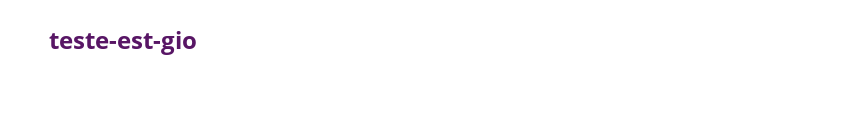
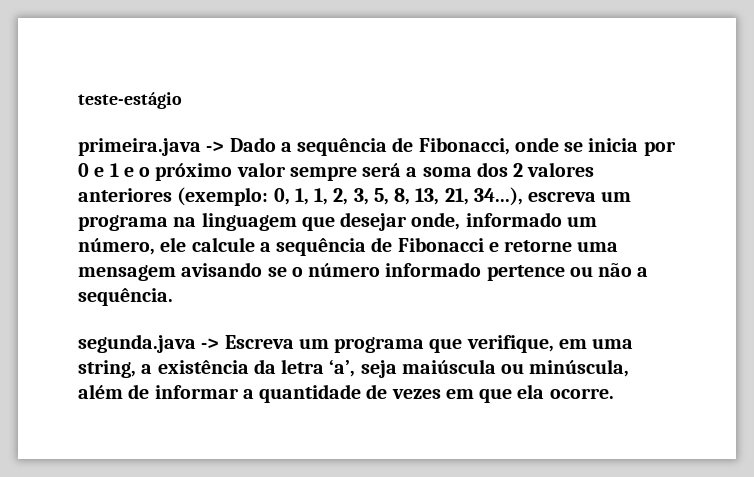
- teste-est-gio
+ teste-estágio
+ primeira.java -> Dado a sequência de Fibonacci, onde se inicia por 0 e 1 e o próximo valor sempre será a soma dos 2 valores anteriores (exemplo: 0, 1, 1, 2, 3, 5, 8, 13, 21, 34...), escreva um programa na linguagem que desejar onde, informado um número, ele calcule a sequência de Fibonacci e retorne uma mensagem avisando se o número informado pertence ou não a sequência.
+ segunda.java -> Escreva um programa que verifique, em uma string, a existência da letra ‘a’, seja maiúscula ou minúscula, além de informar a quantidade de vezes em que ela ocorre.

